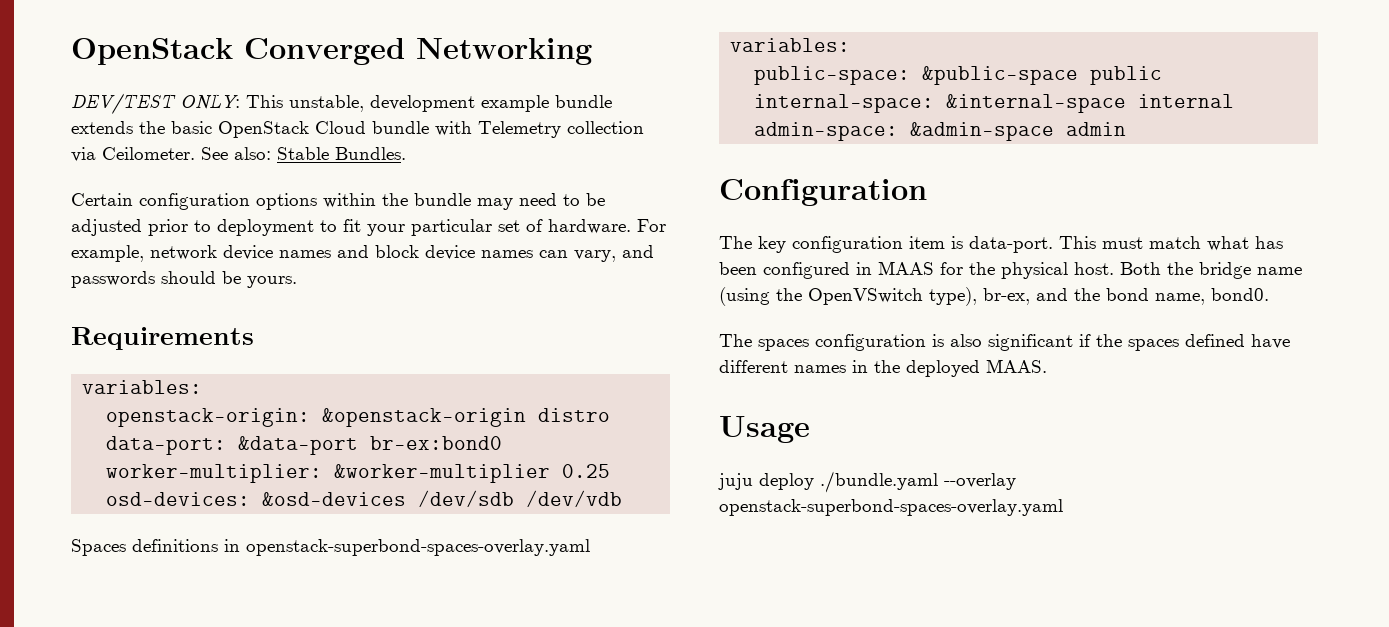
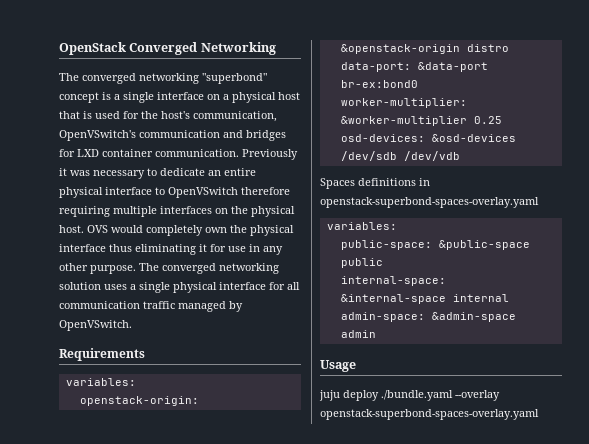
- DEV/TEST ONLY: This unstable, development example bundle extends the basic OpenStack Cloud bundle with Telemetry collection via Ceilometer. See also: Stable Bundles.
- Certain configuration options within the bundle may need to be adjusted prior to deployment to fit your particular set of hardware. For example, network device names and block device names can vary, and passwords should be yours.
+ The converged networking "superbond" concept is a single interface on a physical host that is used for the host's communication, OpenVSwitch's communication and bridges for LXD container communication. Previously it was necessary to dedicate an entire physical interface to OpenVSwitch therefore requiring multiple interfaces on the physical host. OVS would completely own the physical interface thus eliminating it for use in any other purpose. The converged networking solution uses a single physical interface for all communication traffic managed by OpenVSwitch.
- Configuration
- The key configuration item is data-port. This must match what has been configured in MAAS for the physical host. Both the bridge name (using the OpenVSwitch type), br-ex, and the bond name, bond0.
- The spaces configuration is also significant if the spaces defined have different names in the deployed MAAS.

